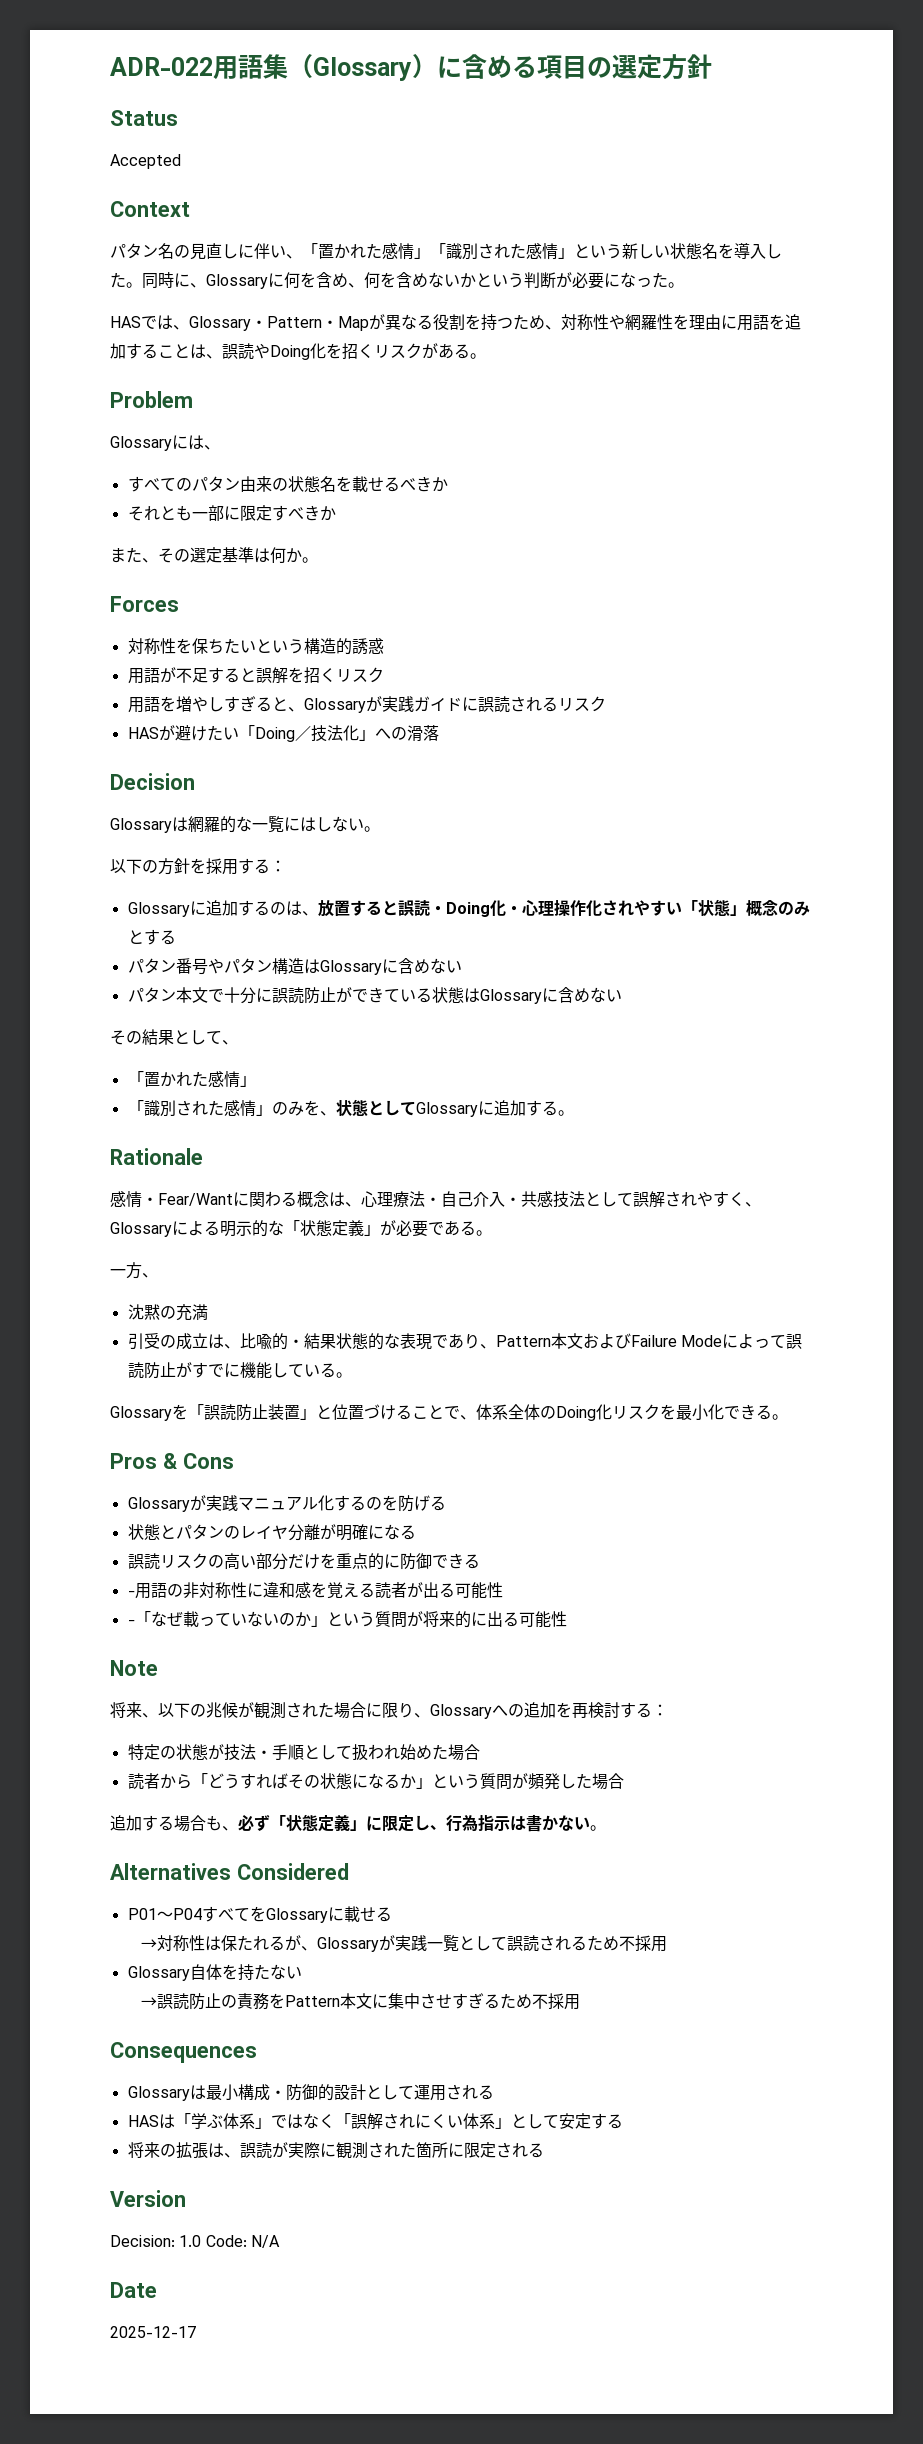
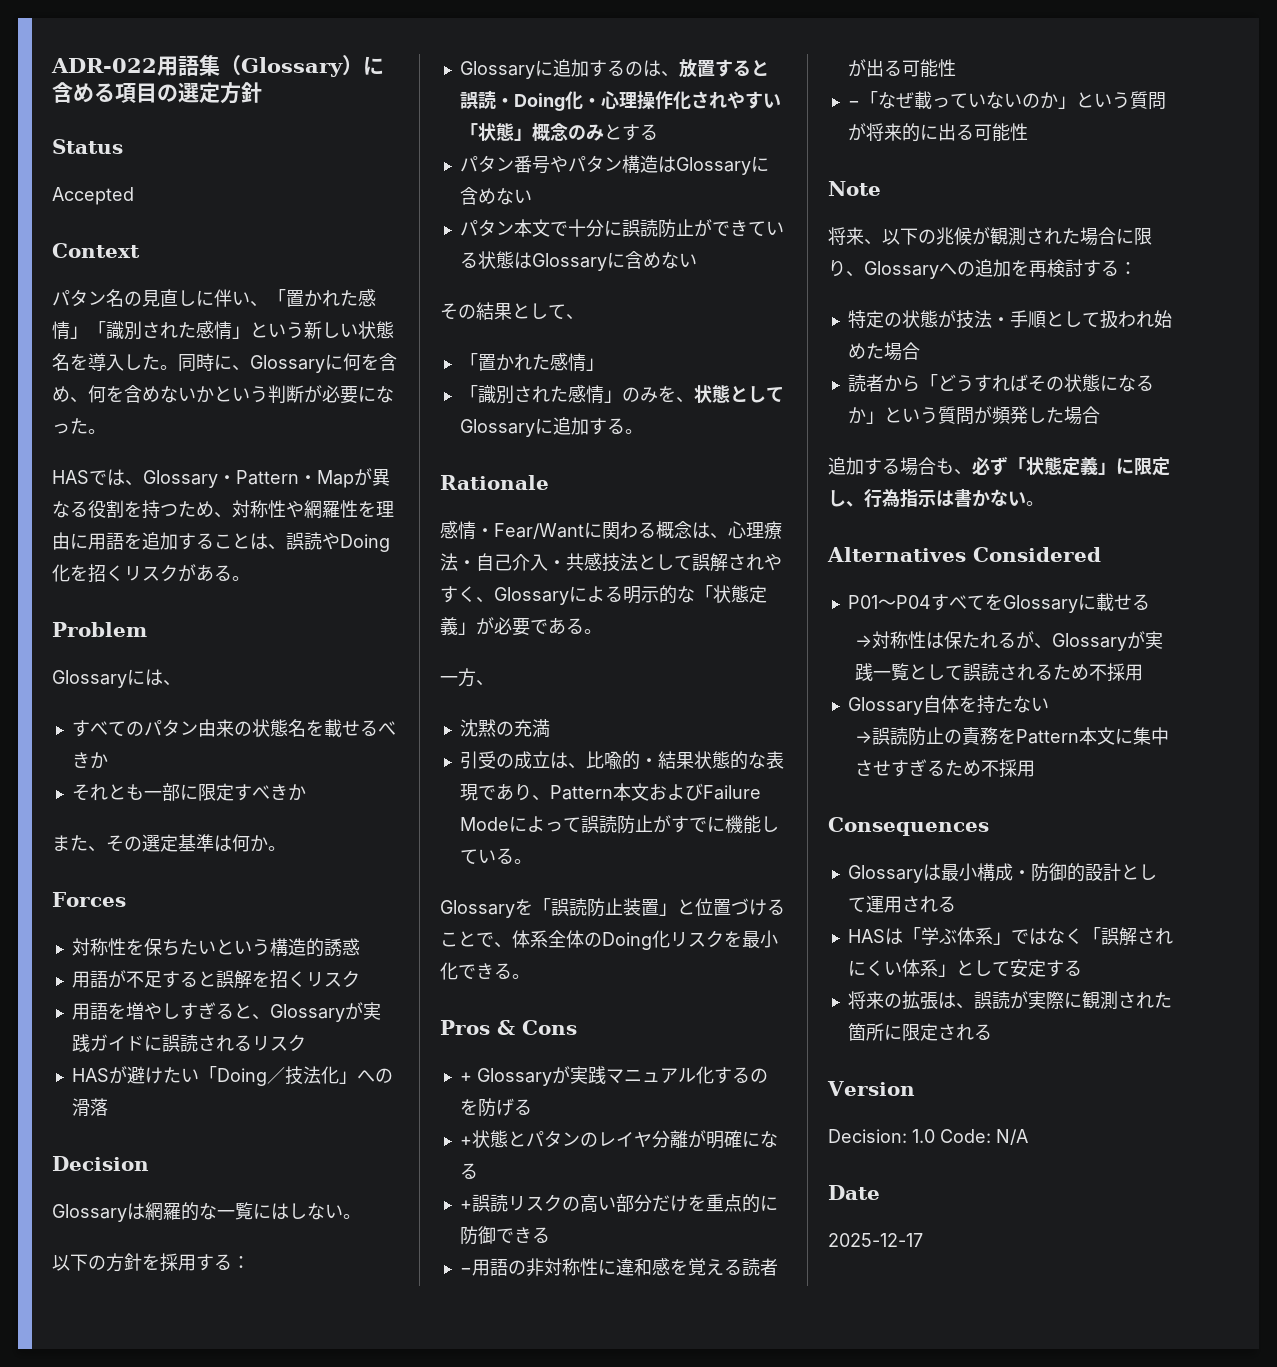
- Glossaryが実践マニュアル化するのを防げる
+ + Glossaryが実践マニュアル化するのを防げる
- 状態とパタンのレイヤ分離が明確になる
+ +状態とパタンのレイヤ分離が明確になる
- 誤読リスクの高い部分だけを重点的に防御できる
+ +誤読リスクの高い部分だけを重点的に防御できる

